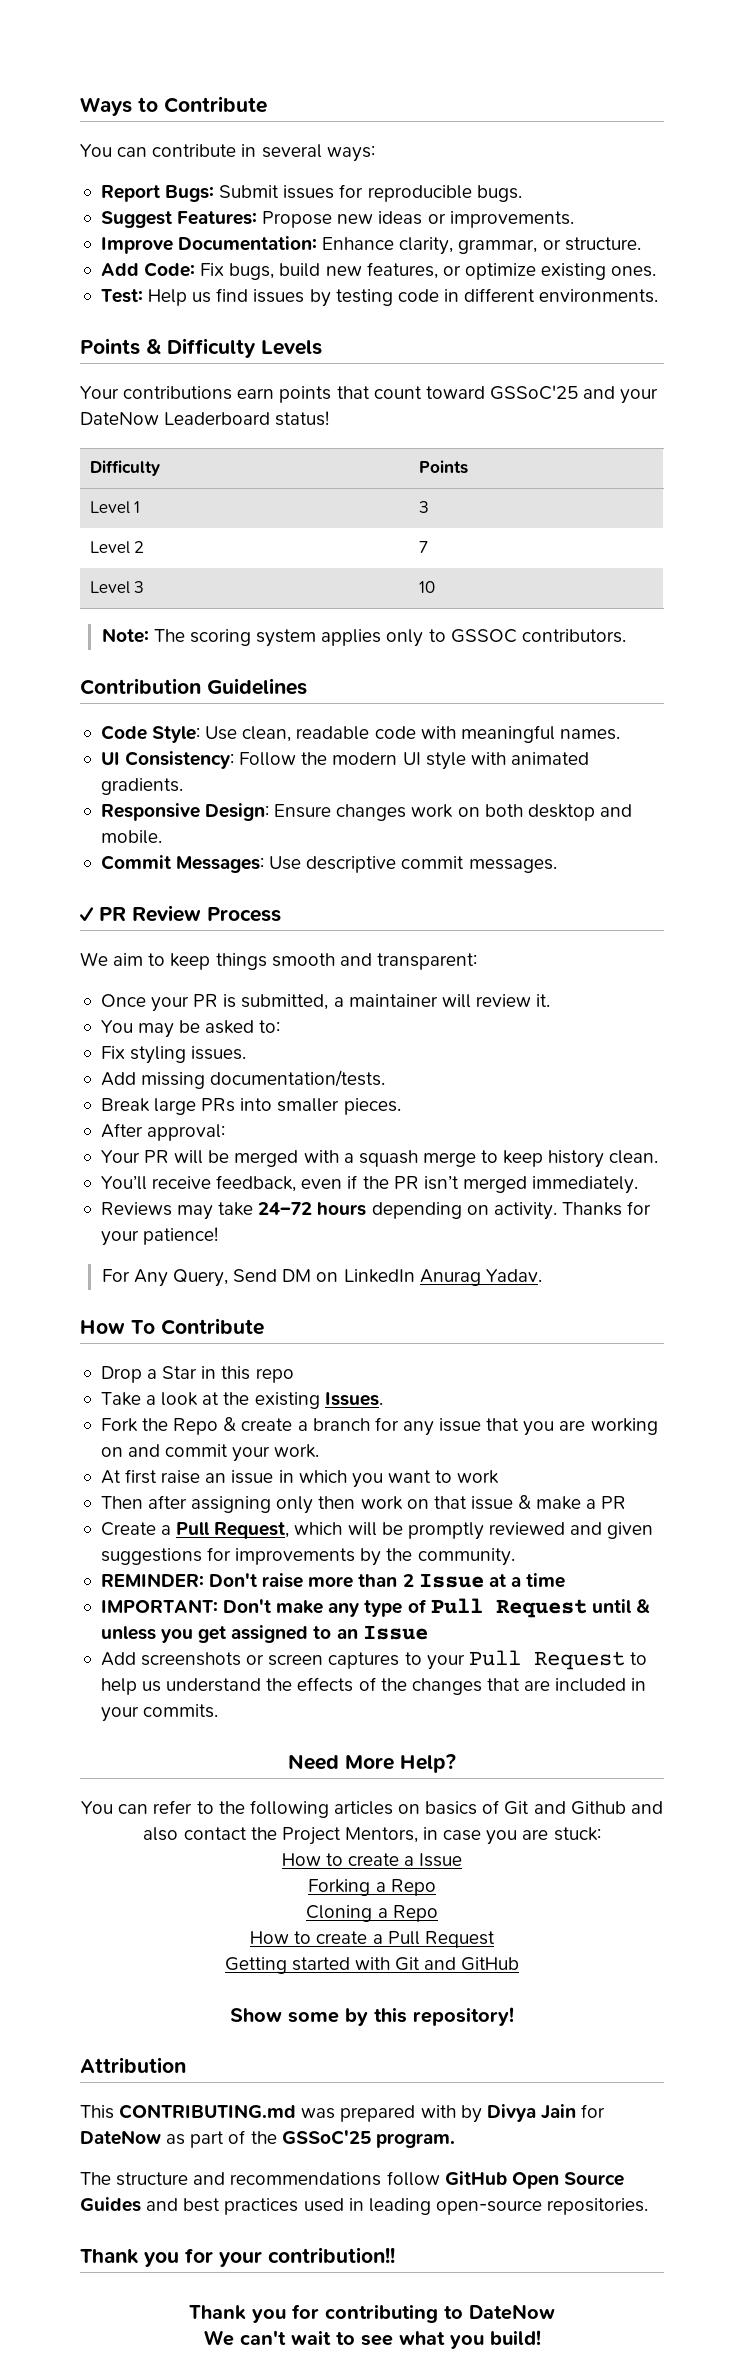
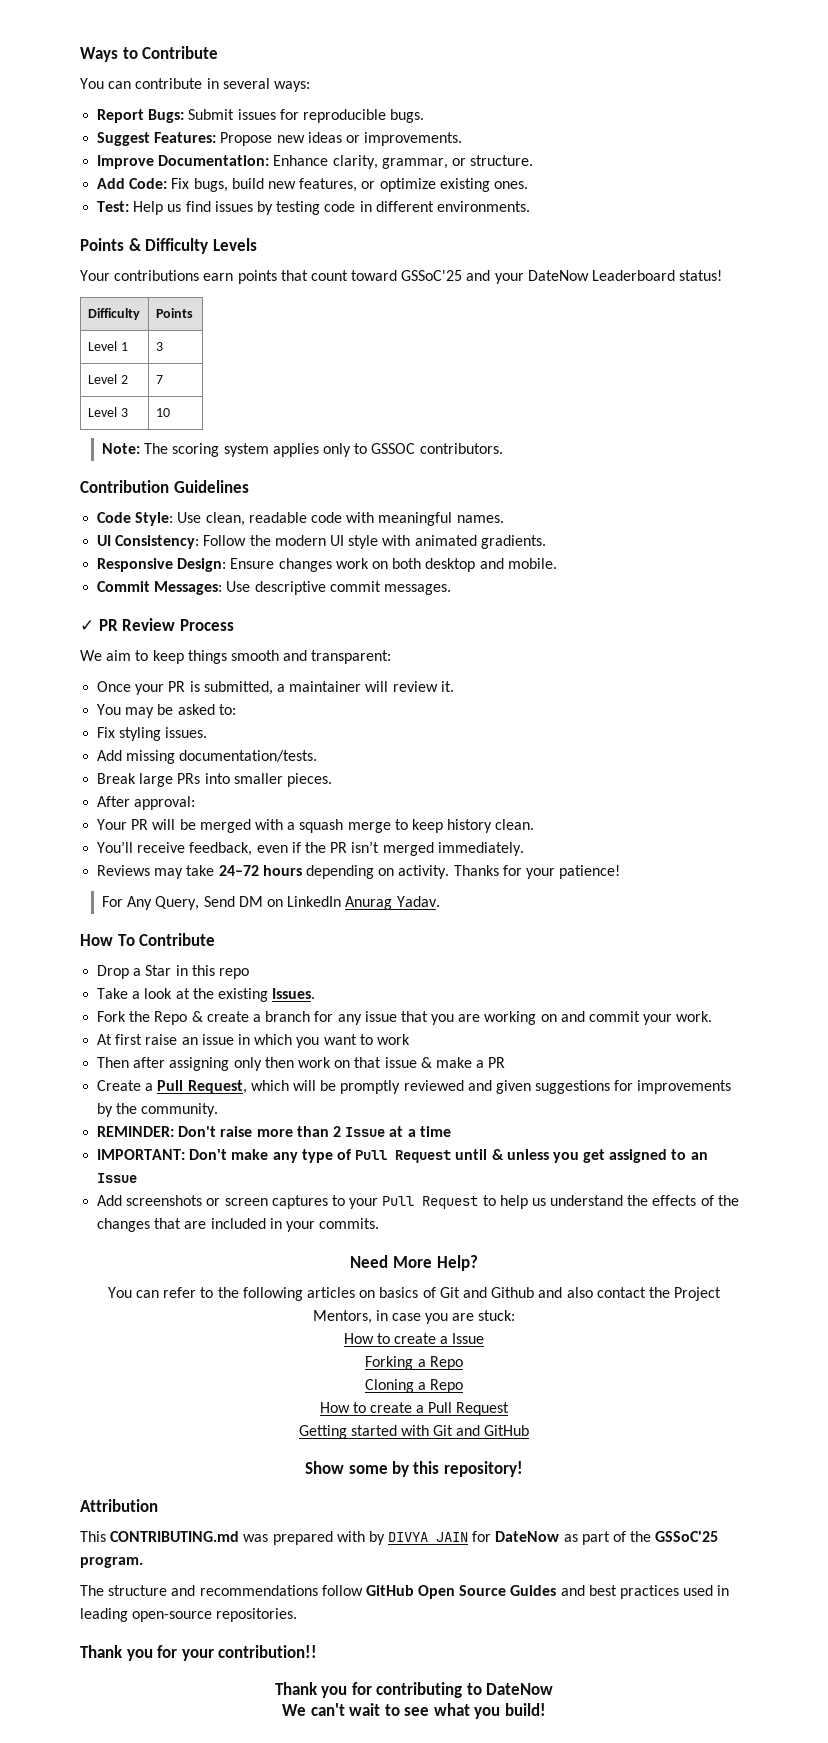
- This CONTRIBUTING.md was prepared with by Divya Jain for DateNow as part of the GSSoC'25 program.
+ This CONTRIBUTING.md was prepared with by DIVYA JAIN for DateNow as part of the GSSoC'25 program.

